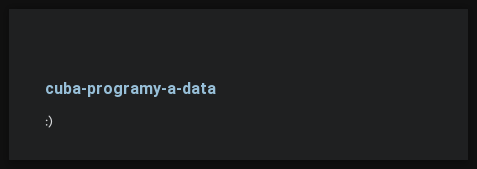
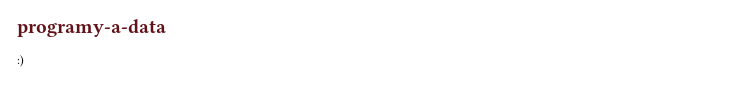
- cuba-programy-a-data
+ programy-a-data

